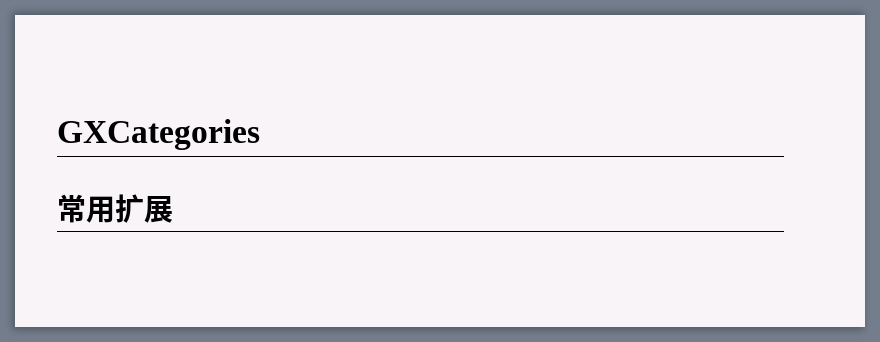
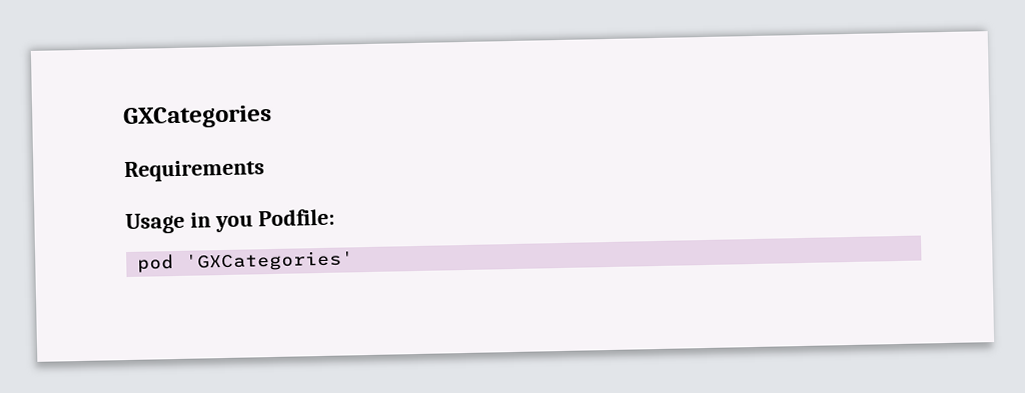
- 常用扩展
+ Requirements
+ Usage in you Podfile:
+ pod 'GXCategories'

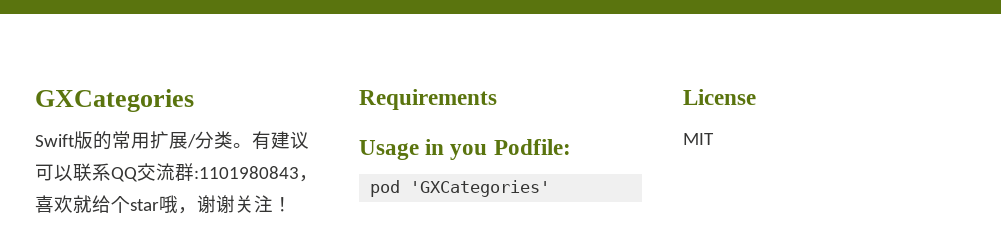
+ Swift版的常用扩展/分类。有建议可以联系QQ交流群:1101980843，喜欢就给个star哦，谢谢关注！
+ License
+ MIT

